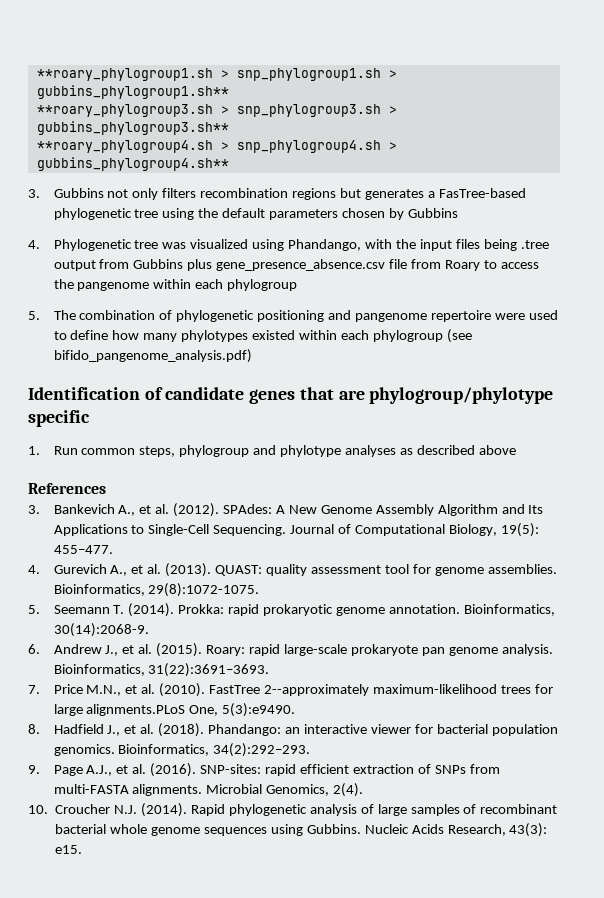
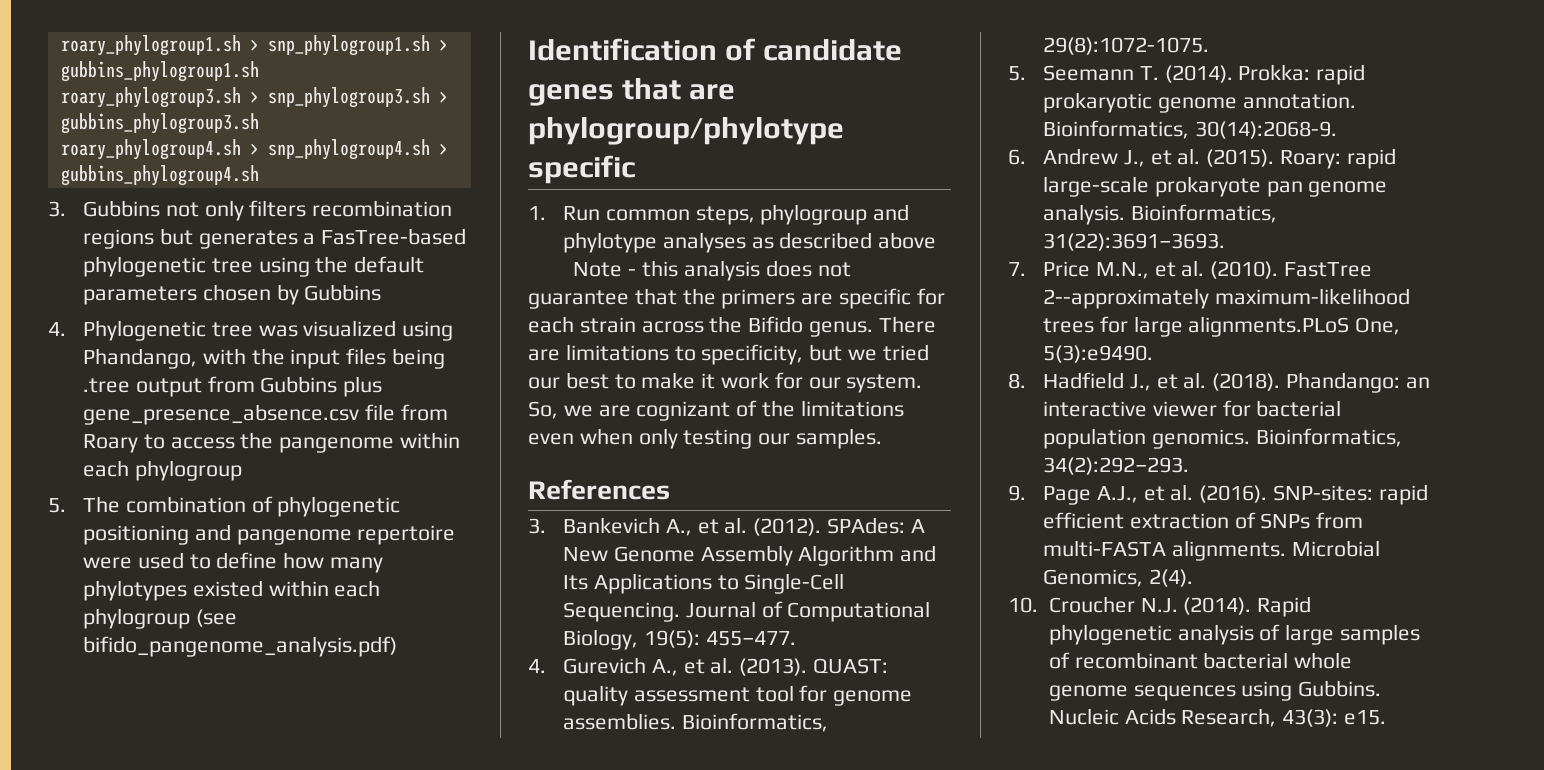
- **roary_phylogroup1.sh > snp_phylogroup1.sh > gubbins_phylogroup1.sh**
- **roary_phylogroup3.sh > snp_phylogroup3.sh > gubbins_phylogroup3.sh**
- **roary_phylogroup4.sh > snp_phylogroup4.sh > gubbins_phylogroup4.sh**
+ roary_phylogroup1.sh > snp_phylogroup1.sh > gubbins_phylogroup1.sh
+ roary_phylogroup3.sh > snp_phylogroup3.sh > gubbins_phylogroup3.sh
+ roary_phylogroup4.sh > snp_phylogroup4.sh > gubbins_phylogroup4.sh
+ Note - this analysis does not guarantee that the primers are specific for each strain across the Bifido genus. There are limitations to specificity, but we tried our best to make it work for our system. So, we are cognizant of the limitations even when only testing our samples.

